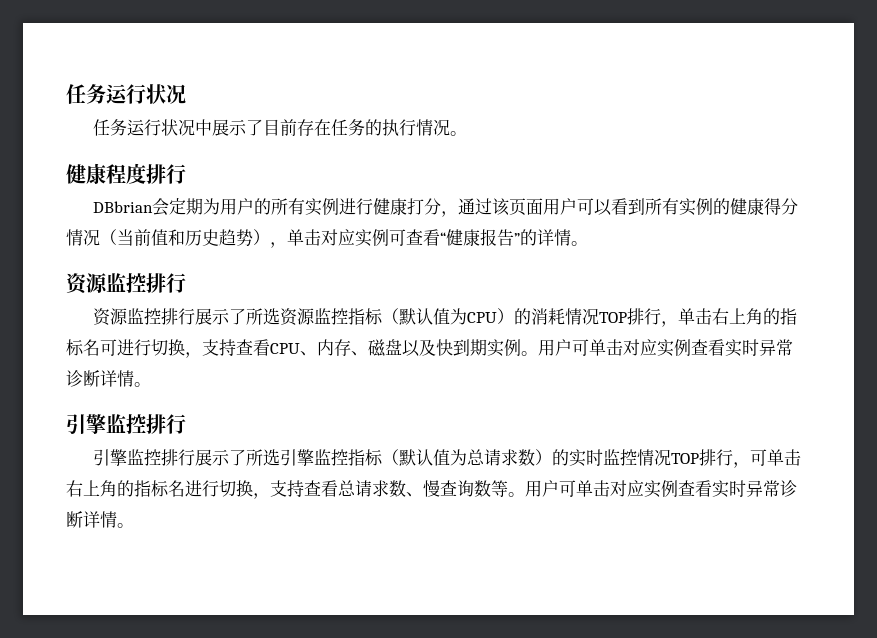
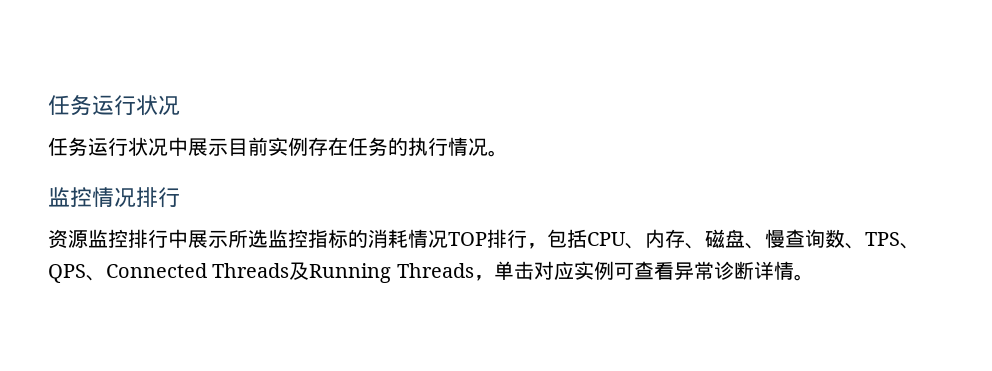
- 任务运行状况中展示了目前存在任务的执行情况。
+ 任务运行状况中展示目前实例存在任务的执行情况。
- 健康程度排行
- DBbrian会定期为用户的所有实例进行健康打分，通过该页面用户可以看到所有实例的健康得分情况（当前值和历史趋势），单击对应实例可查看“健康报告”的详情。
- 资源监控排行
- 资源监控排行展示了所选资源监控指标（默认值为CPU）的消耗情况TOP排行，单击右上角的指标名可进行切换，支持查看CPU、内存、磁盘以及快到期实例。用户可单击对应实例查看实时异常诊断详情。
- 引擎监控排行
- 引擎监控排行展示了所选引擎监控指标（默认值为总请求数）的实时监控情况TOP排行，可单击右上角的指标名进行切换，支持查看总请求数、慢查询数等。用户可单击对应实例查看实时异常诊断详情。
+ 监控情况排行
+ 资源监控排行中展示所选监控指标的消耗情况TOP排行，包括CPU、内存、磁盘、慢查询数、TPS、QPS、Connected Threads及Running Threads，单击对应实例可查看异常诊断详情。

